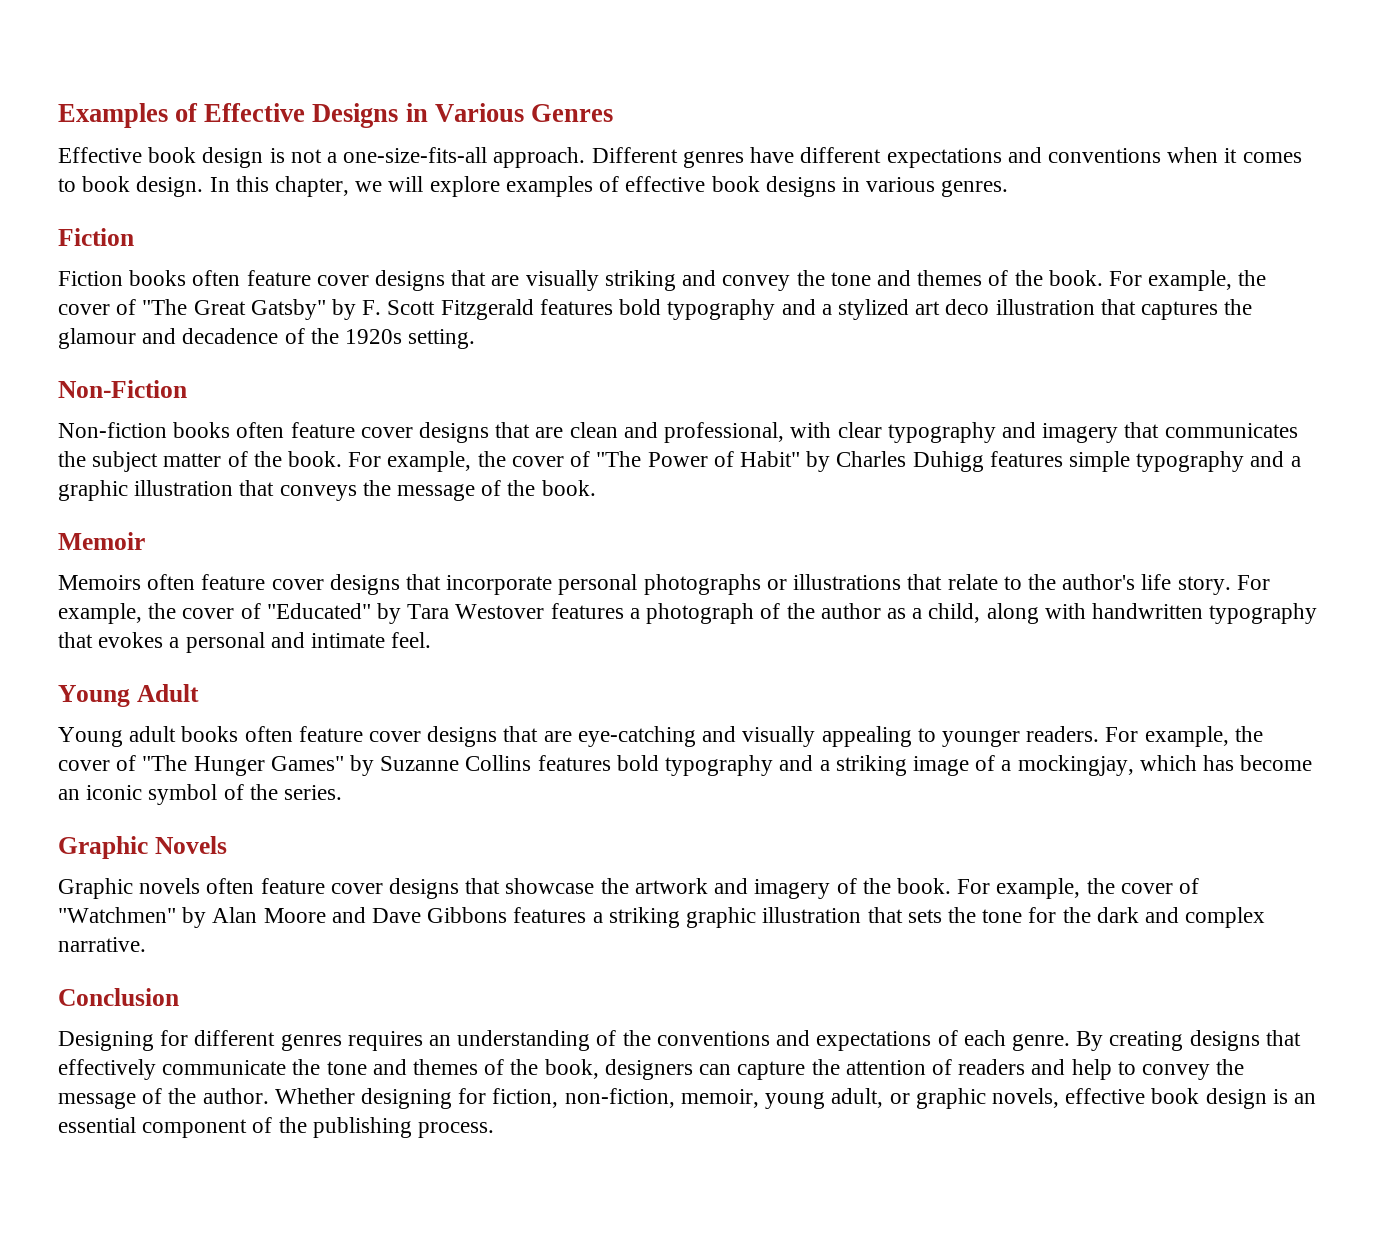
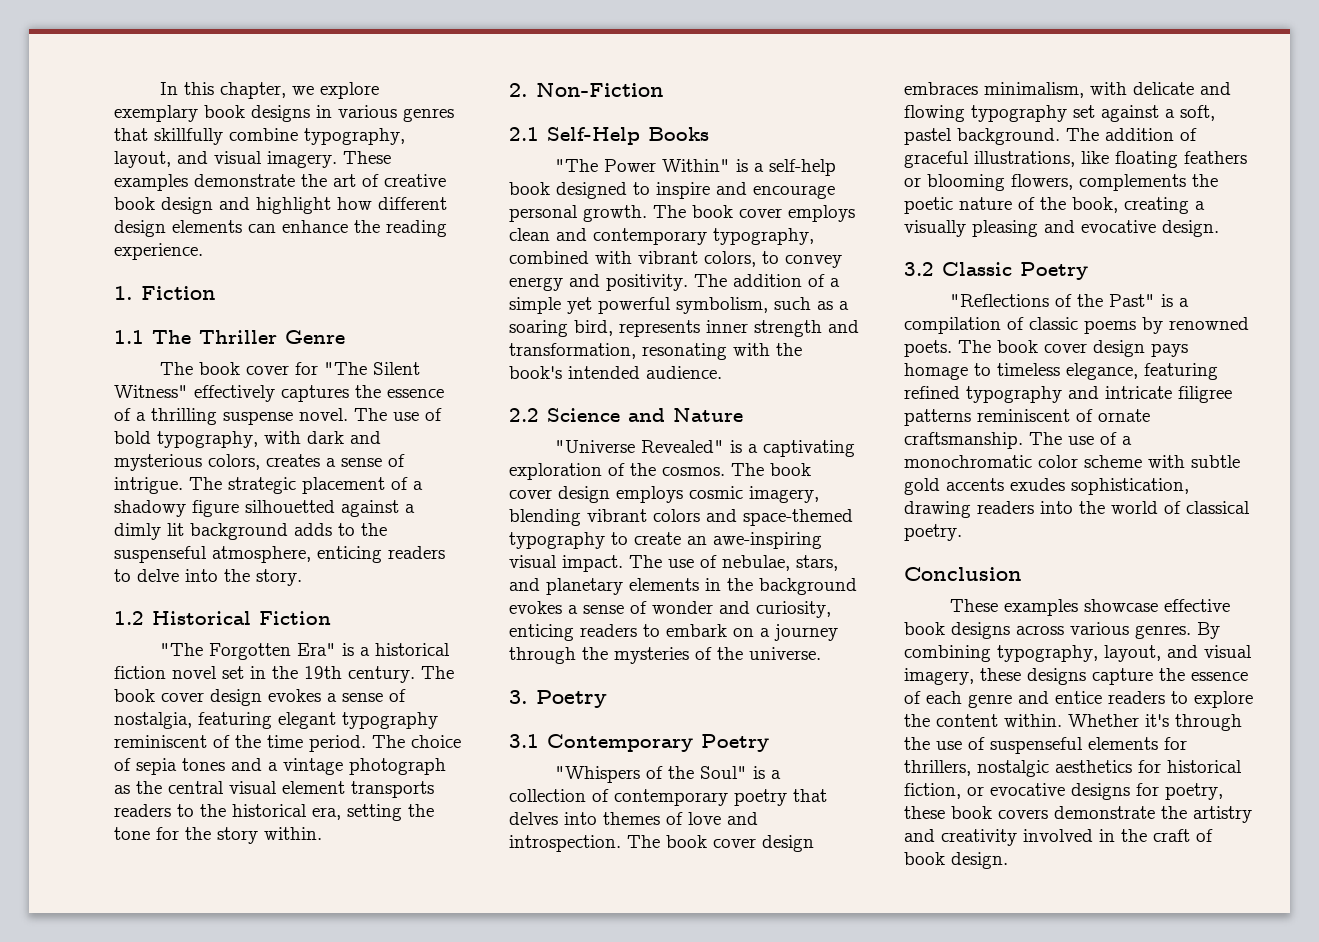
- Examples of Effective Designs in Various Genres
- Effective book design is not a one-size-fits-all approach. Different genres have different expectations and conventions when it comes to book design. In this chapter, we will explore examples of effective book designs in various genres.
- Fiction
- Fiction books often feature cover designs that are visually striking and convey the tone and themes of the book. For example, the cover of "The Great Gatsby" by F. Scott Fitzgerald features bold typography and a stylized art deco illustration that captures the glamour and decadence of the 1920s setting.
- Non-Fiction
- Non-fiction books often feature cover designs that are clean and professional, with clear typography and imagery that communicates the subject matter of the book. For example, the cover of "The Power of Habit" by Charles Duhigg features simple typography and a graphic illustration that conveys the message of the book.
- Memoir
- Memoirs often feature cover designs that incorporate personal photographs or illustrations that relate to the author's life story. For example, the cover of "Educated" by Tara Westover features a photograph of the author as a child, along with handwritten typography that evokes a personal and intimate feel.
- Young Adult
- Young adult books often feature cover designs that are eye-catching and visually appealing to younger readers. For example, the cover of "The Hunger Games" by Suzanne Collins features bold typography and a striking image of a mockingjay, which has become an iconic symbol of the series.
- Graphic Novels
- Graphic novels often feature cover designs that showcase the artwork and imagery of the book. For example, the cover of "Watchmen" by Alan Moore and Dave Gibbons features a striking graphic illustration that sets the tone for the dark and complex narrative.
+ In this chapter, we explore exemplary book designs in various genres that skillfully combine typography, layout, and visual imagery. These examples demonstrate the art of creative book design and highlight how different design elements can enhance the reading experience.
+ 1. Fiction
+ 1.1 The Thriller Genre
+ The book cover for "The Silent Witness" effectively captures the essence of a thrilling suspense novel. The use of bold typography, with dark and mysterious colors, creates a sense of intrigue. The strategic placement of a shadowy figure silhouetted against a dimly lit background adds to the suspenseful atmosphere, enticing readers to delve into the story.
+ 1.2 Historical Fiction
+ "The Forgotten Era" is a historical fiction novel set in the 19th century. The book cover design evokes a sense of nostalgia, featuring elegant typography reminiscent of the time period. The choice of sepia tones and a vintage photograph as the central visual element transports readers to the historical era, setting the tone for the story within.
+ 2. Non-Fiction
+ 2.1 Self-Help Books
+ "The Power Within" is a self-help book designed to inspire and encourage personal growth. The book cover employs clean and contemporary typography, combined with vibrant colors, to convey energy and positivity. The addition of a simple yet powerful symbolism, such as a soaring bird, represents inner strength and transformation, resonating with the book's intended audience.
+ 2.2 Science and Nature
+ "Universe Revealed" is a captivating exploration of the cosmos. The book cover design employs cosmic imagery, blending vibrant colors and space-themed typography to create an awe-inspiring visual impact. The use of nebulae, stars, and planetary elements in the background evokes a sense of wonder and curiosity, enticing readers to embark on a journey through the mysteries of the universe.
+ 3. Poetry
+ 3.1 Contemporary Poetry
+ "Whispers of the Soul" is a collection of contemporary poetry that delves into themes of love and introspection. The book cover design embraces minimalism, with delicate and flowing typography set against a soft, pastel background. The addition of graceful illustrations, like floating feathers or blooming flowers, complements the poetic nature of the book, creating a visually pleasing and evocative design.
+ 3.2 Classic Poetry
+ "Reflections of the Past" is a compilation of classic poems by renowned poets. The book cover design pays homage to timeless elegance, featuring refined typography and intricate filigree patterns reminiscent of ornate craftsmanship. The use of a monochromatic color scheme with subtle gold accents exudes sophistication, drawing readers into the world of classical poetry.
  Conclusion
- Designing for different genres requires an understanding of the conventions and expectations of each genre. By creating designs that effectively communicate the tone and themes of the book, designers can capture the attention of readers and help to convey the message of the author. Whether designing for fiction, non-fiction, memoir, young adult, or graphic novels, effective book design is an essential component of the publishing process.
+ These examples showcase effective book designs across various genres. By combining typography, layout, and visual imagery, these designs capture the essence of each genre and entice readers to explore the content within. Whether it's through the use of suspenseful elements for thrillers, nostalgic aesthetics for historical fiction, or evocative designs for poetry, these book covers demonstrate the artistry and creativity involved in the craft of book design.

